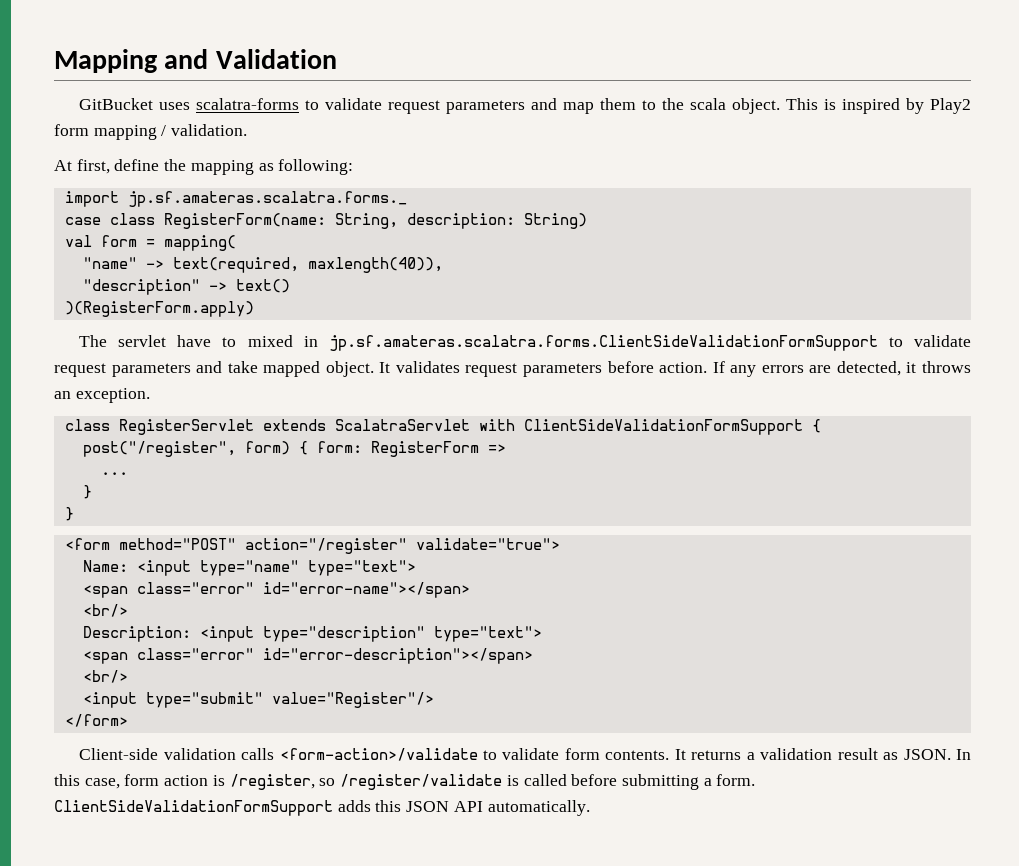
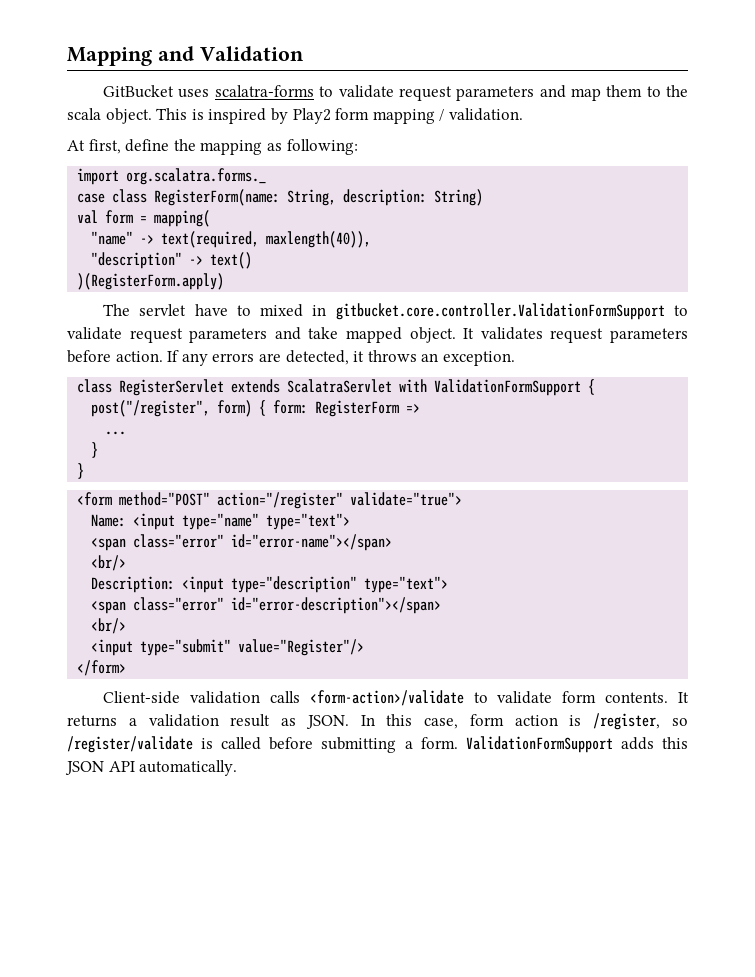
- import jp.sf.amateras.scalatra.forms._
+ import org.scalatra.forms._
- The servlet have to mixed in jp.sf.amateras.scalatra.forms.ClientSideValidationFormSupport to validate request parameters and take mapped object.
+ The servlet have to mixed in gitbucket.core.controller.ValidationFormSupport to validate request parameters and take mapped object.
- class RegisterServlet extends ScalatraServlet with ClientSideValidationFormSupport {
+ class RegisterServlet extends ScalatraServlet with ValidationFormSupport {
- ClientSideValidationFormSupport adds this JSON API automatically.
+ ValidationFormSupport adds this JSON API automatically.

